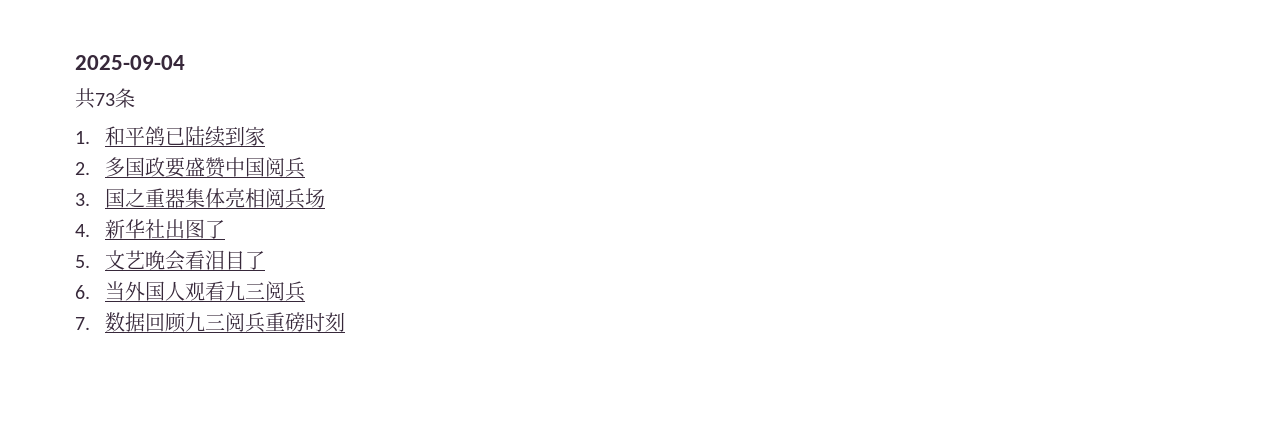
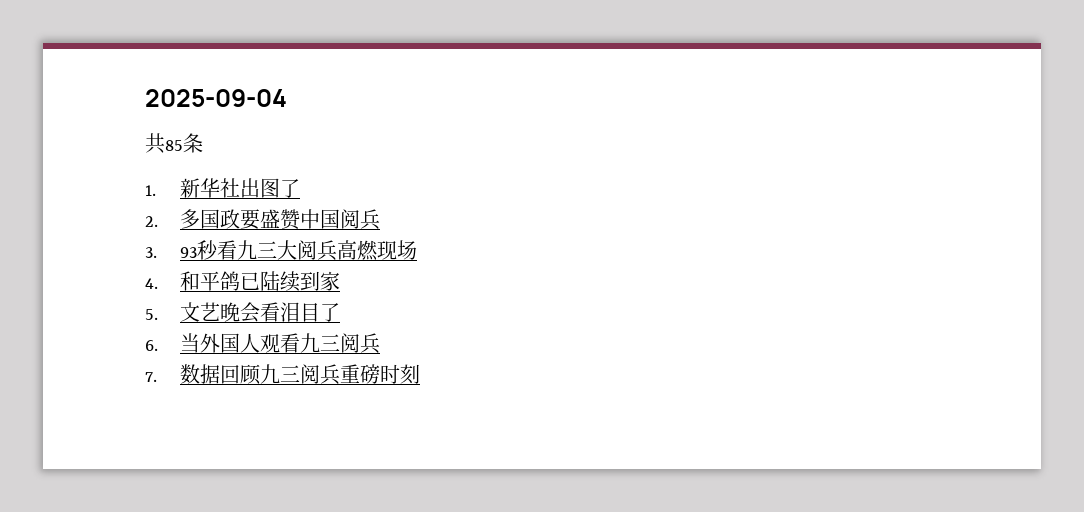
- 共73条
+ 共85条
- 1.和平鸽已陆续到家
+ 1.新华社出图了
- 3.国之重器集体亮相阅兵场
- 4.新华社出图了
+ 3. 93秒看九三大阅兵高燃现场
+ 4.和平鸽已陆续到家

